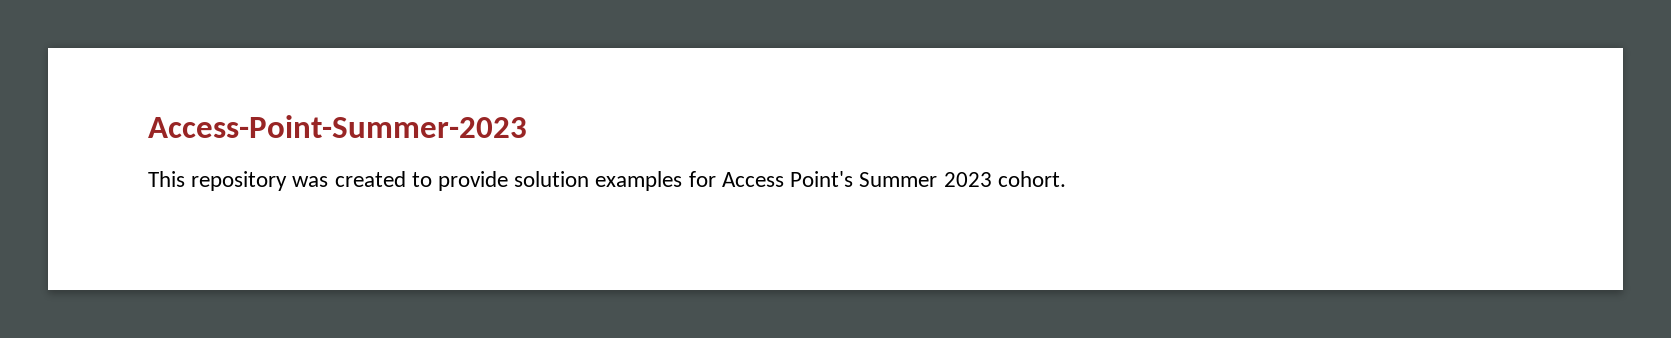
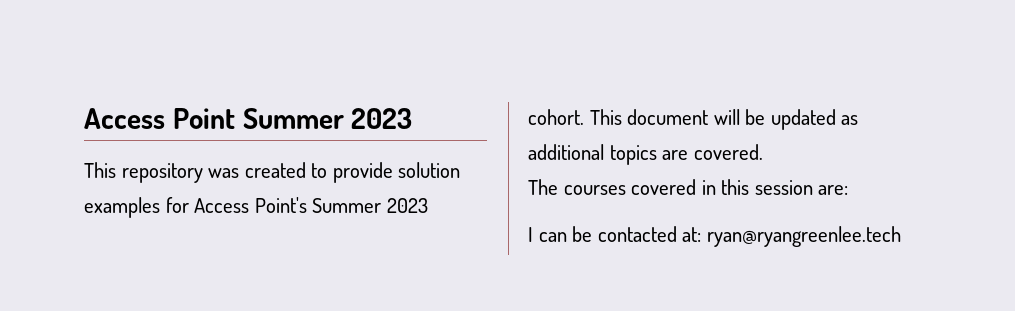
- Access-Point-Summer-2023
+ Access Point Summer 2023
+ This document will be updated as additional topics are covered.
+ The courses covered in this session are:
+ I can be contacted at: ryan@ryangreenlee.tech

